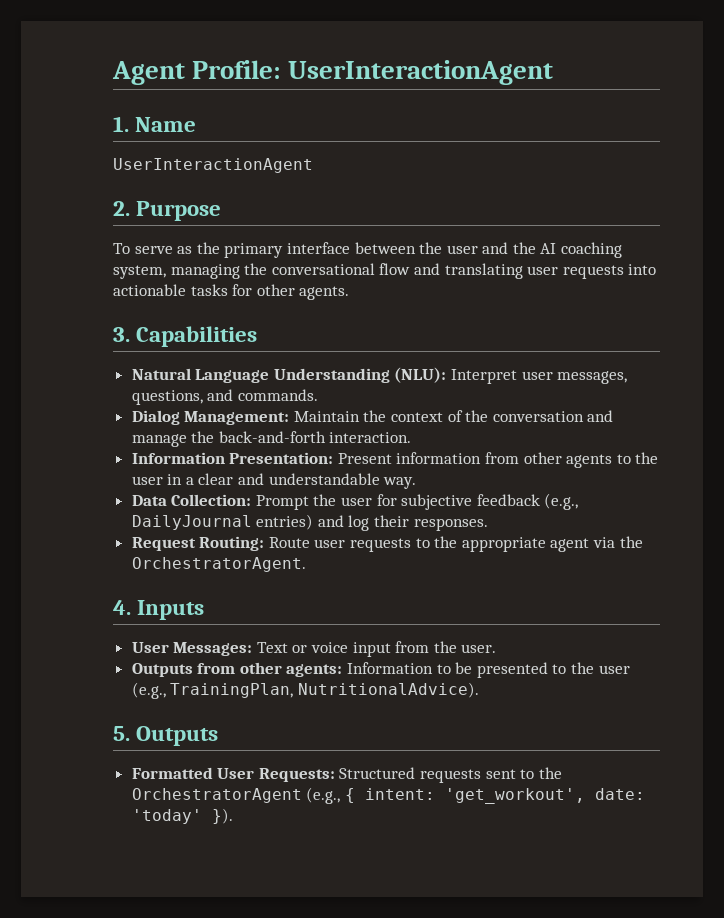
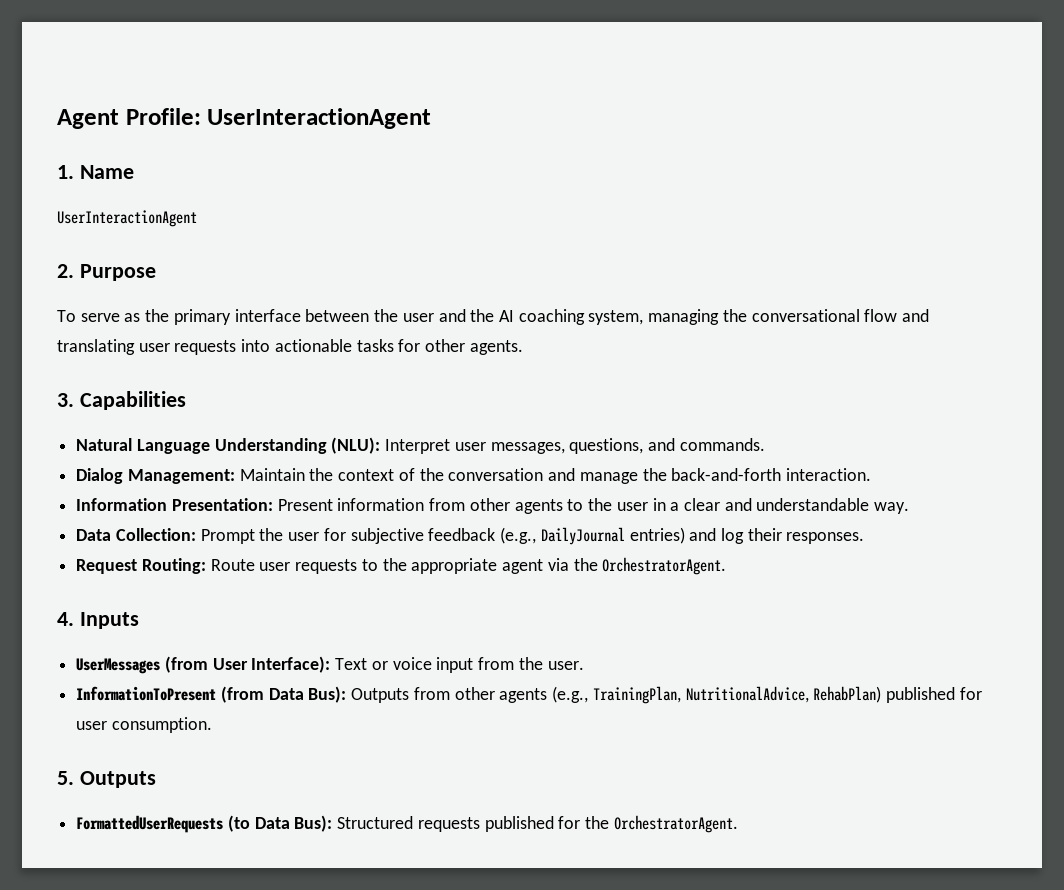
- User Messages: Text or voice input from the user.
+ UserMessages (from User Interface): Text or voice input from the user.
- Outputs from other agents: Information to be presented to the user (e.g., TrainingPlan, NutritionalAdvice).
+ InformationToPresent (from Data Bus): Outputs from other agents (e.g., TrainingPlan, NutritionalAdvice, RehabPlan) published for user consumption.
  5. Outputs
- Formatted User Requests: Structured requests sent to the OrchestratorAgent (e.g., { intent: 'get_workout', date: 'today' }).
+ FormattedUserRequests (to Data Bus): Structured requests published for the OrchestratorAgent.

